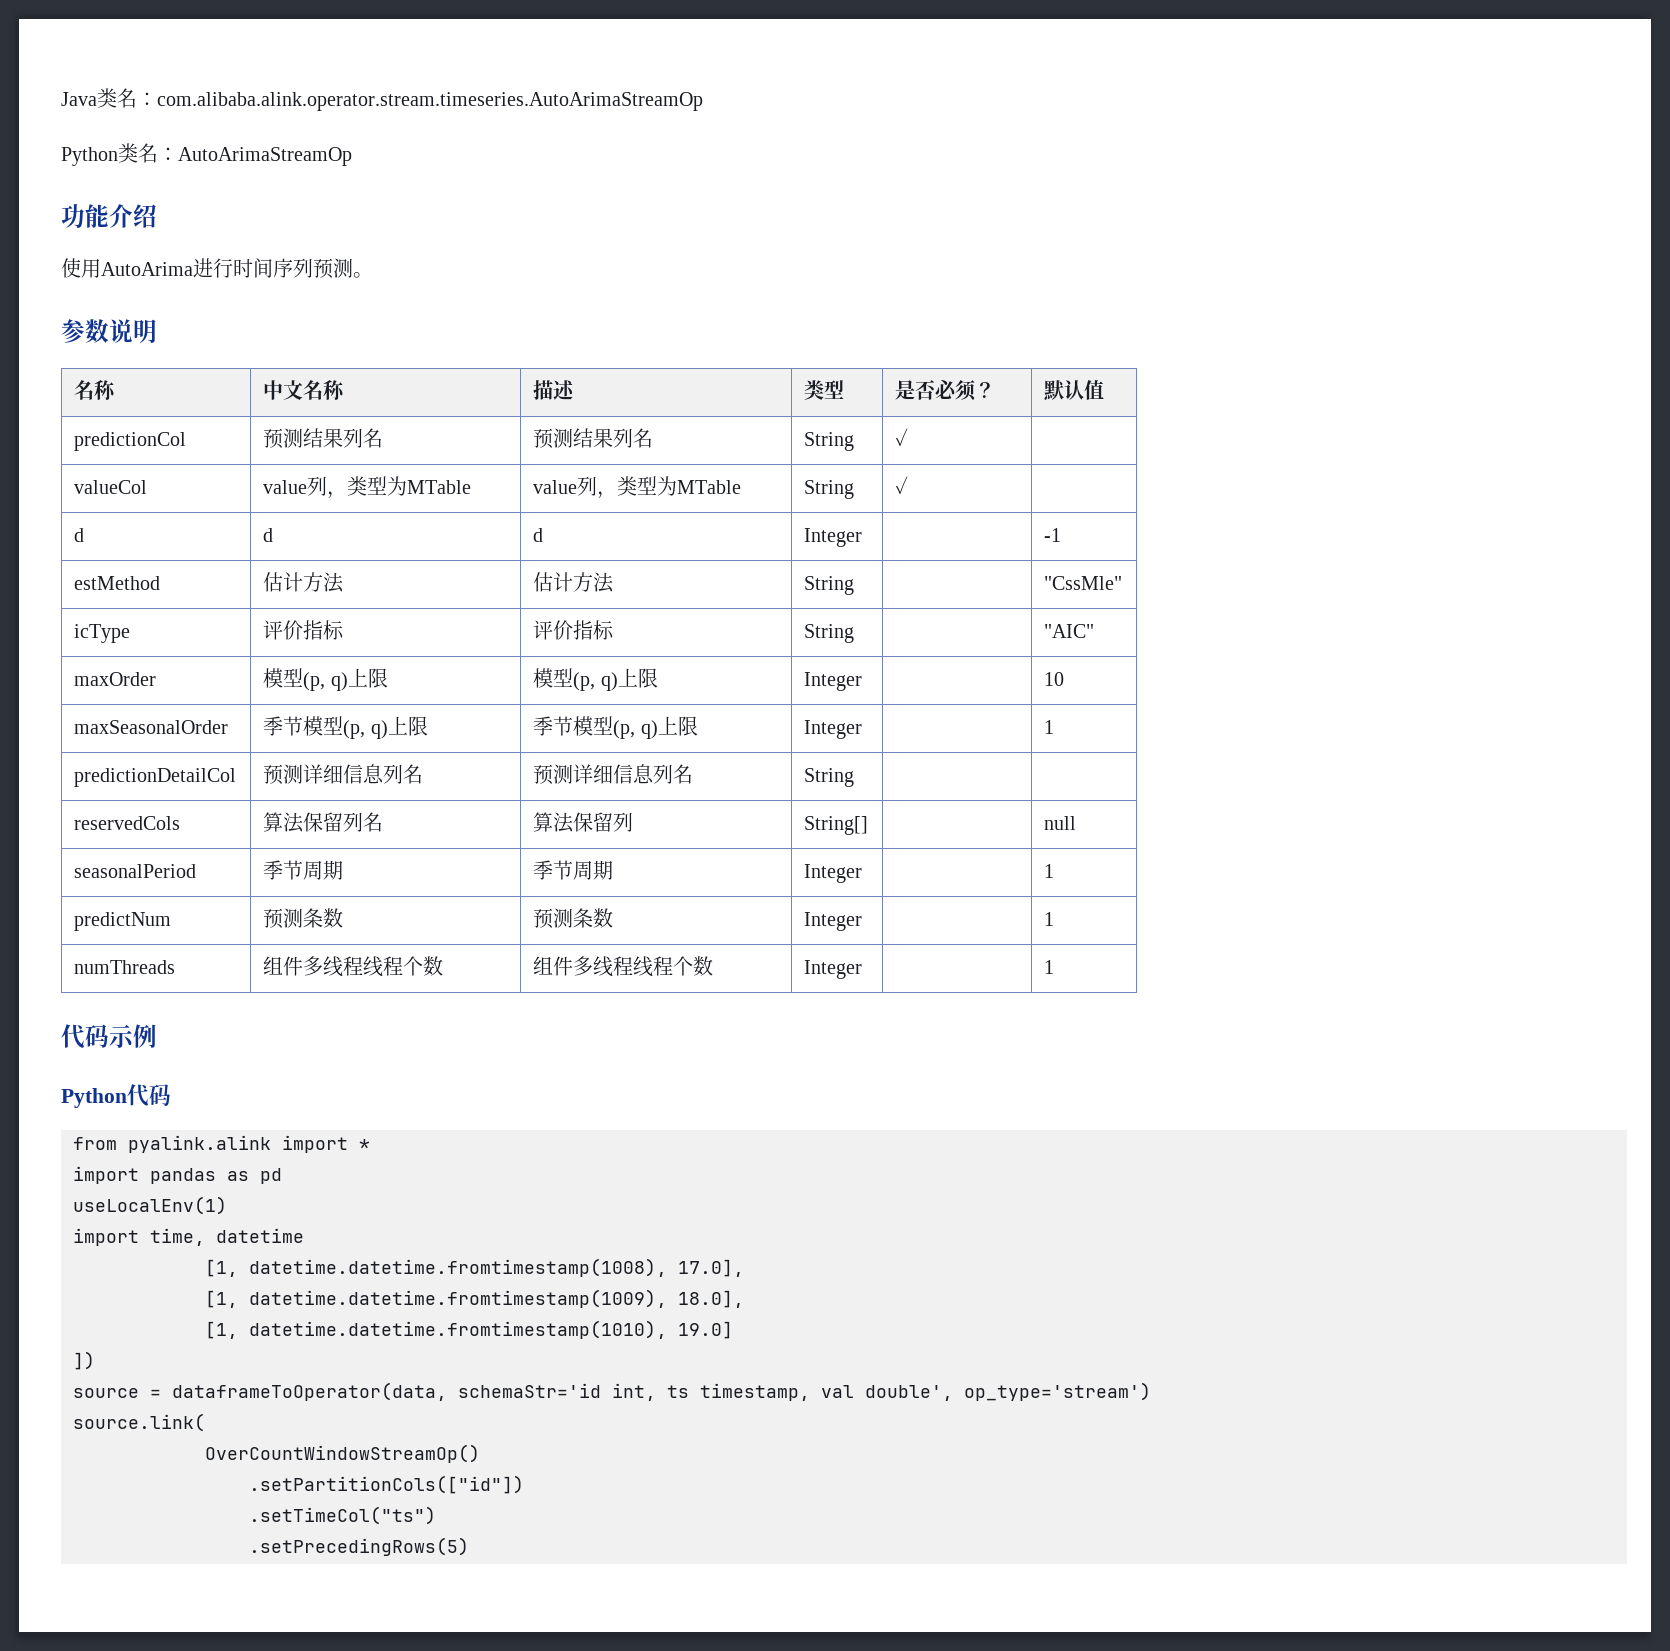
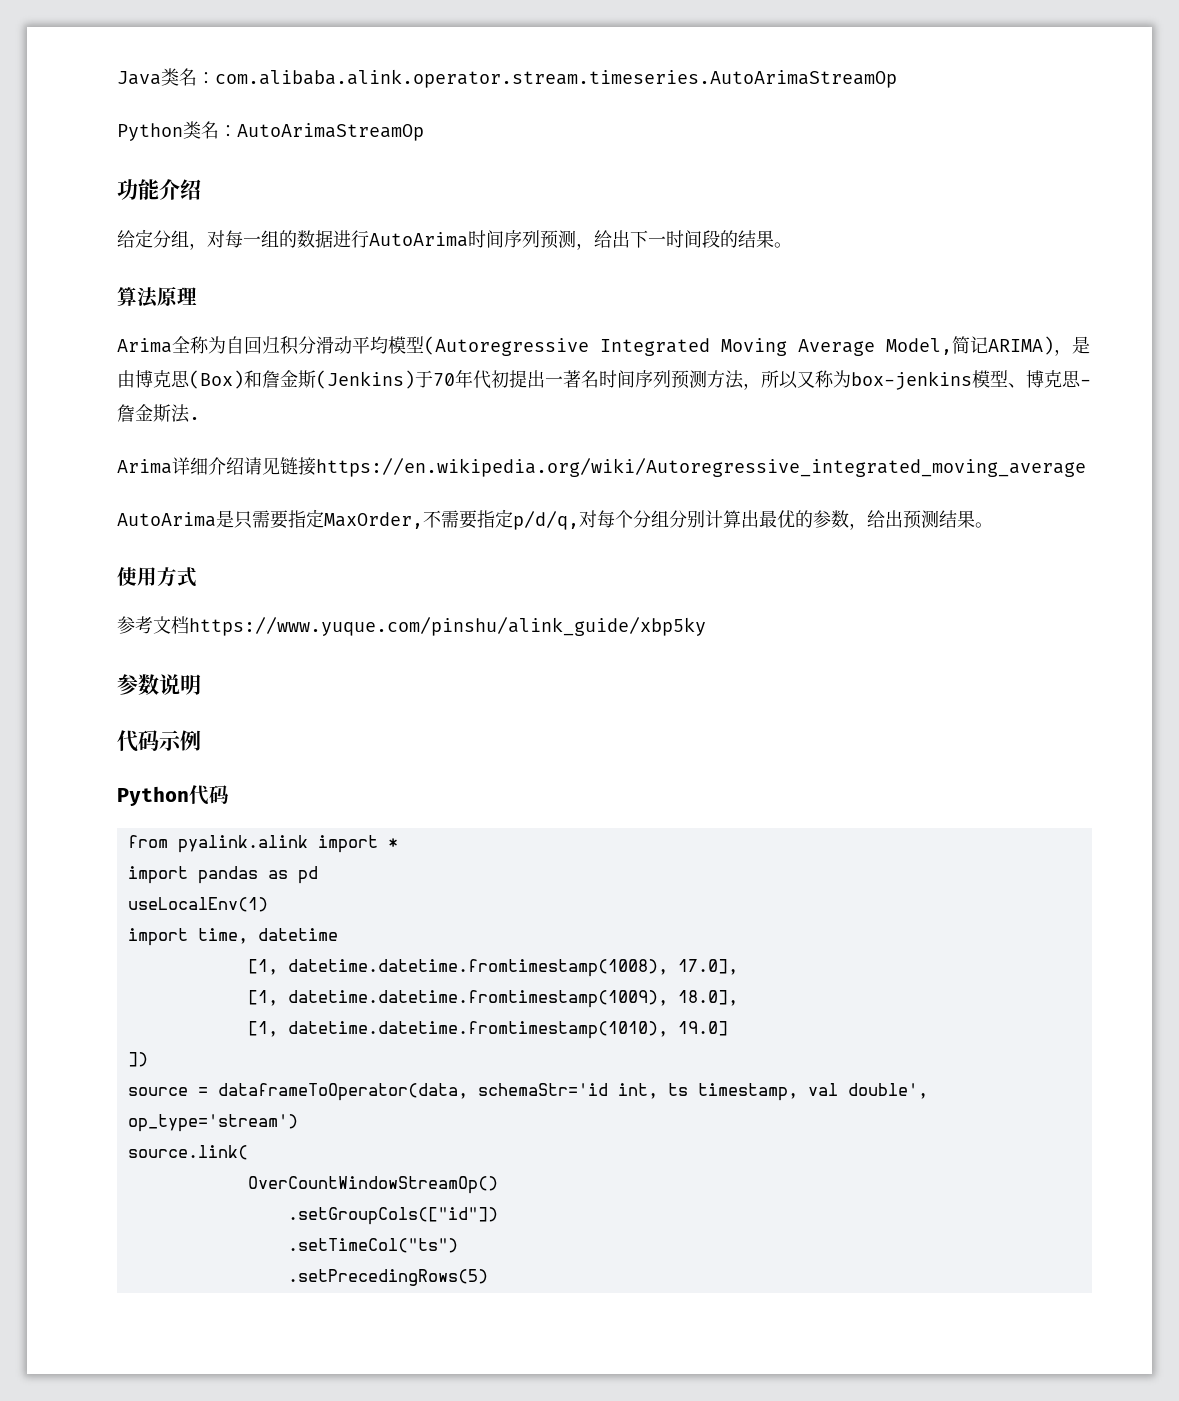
- 使用AutoArima进行时间序列预测。
+ 给定分组，对每一组的数据进行AutoArima时间序列预测，给出下一时间段的结果。
+ 算法原理
+ Arima全称为自回归积分滑动平均模型(Autoregressive Integrated Moving Average Model,简记ARIMA)，是由博克思(Box)和詹金斯(Jenkins)于70年代初提出一著名时间序列预测方法，所以又称为box-jenkins模型、博克思-詹金斯法.
+ Arima详细介绍请见链接https://en.wikipedia.org/wiki/Autoregressive_integrated_moving_average
+ AutoArima是只需要指定MaxOrder,不需要指定p/d/q,对每个分组分别计算出最优的参数，给出预测结果。
+ 使用方式
+ 参考文档https://www.yuque.com/pinshu/alink_guide/xbp5ky
  参数说明
- 名称 | 中文名称 | 描述 | 类型 | 是否必须？ | 默认值
- predictionCol | 预测结果列名 | 预测结果列名 | String | ✓ |
- valueCol | value列，类型为MTable | value列，类型为MTable | String | ✓ |
- d | d | d | Integer | | -1
- estMethod | 估计方法 | 估计方法 | String | | "CssMle"
- icType | 评价指标 | 评价指标 | String | | "AIC"
- maxOrder | 模型(p, q)上限 | 模型(p, q)上限 | Integer | | 10
- maxSeasonalOrder | 季节模型(p, q)上限 | 季节模型(p, q)上限 | Integer | | 1
- predictionDetailCol | 预测详细信息列名 | 预测详细信息列名 | String | |
- reservedCols | 算法保留列名 | 算法保留列 | String[] | | null
- seasonalPeriod | 季节周期 | 季节周期 | Integer | | 1
- predictNum | 预测条数 | 预测条数 | Integer | | 1
- numThreads | 组件多线程线程个数 | 组件多线程线程个数 | Integer | | 1
- .setPartitionCols(["id"])
+ .setGroupCols(["id"])

